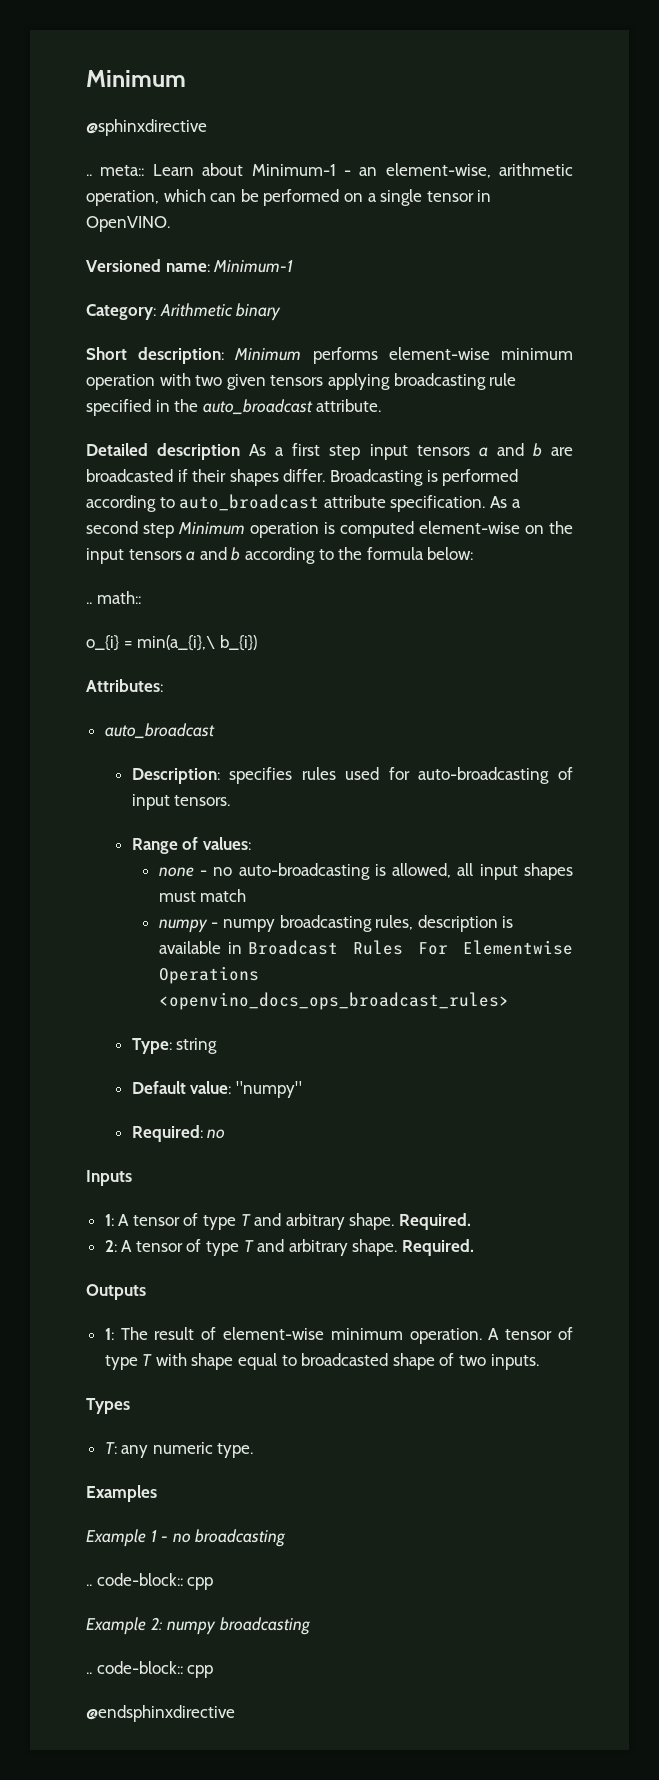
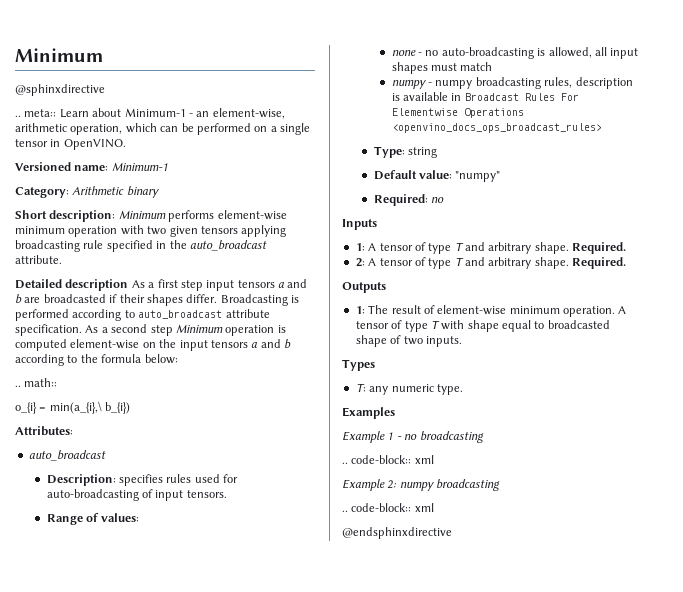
  Example 1 - no broadcasting
- .. code-block:: cpp
+ .. code-block:: xml
  Example 2: numpy broadcasting
- .. code-block:: cpp
+ .. code-block:: xml

